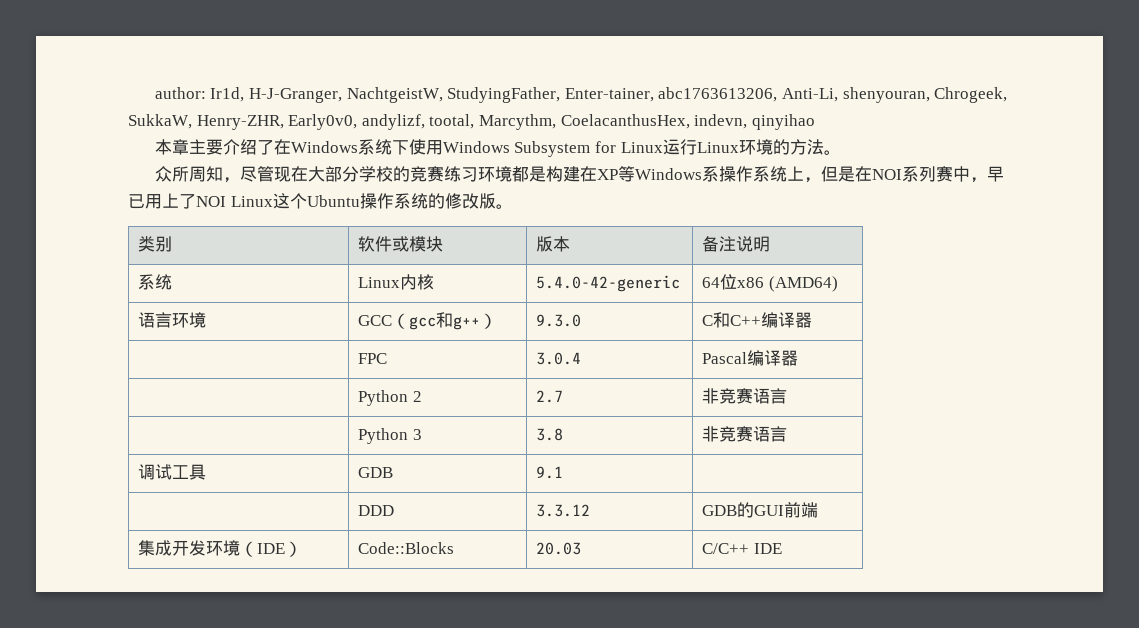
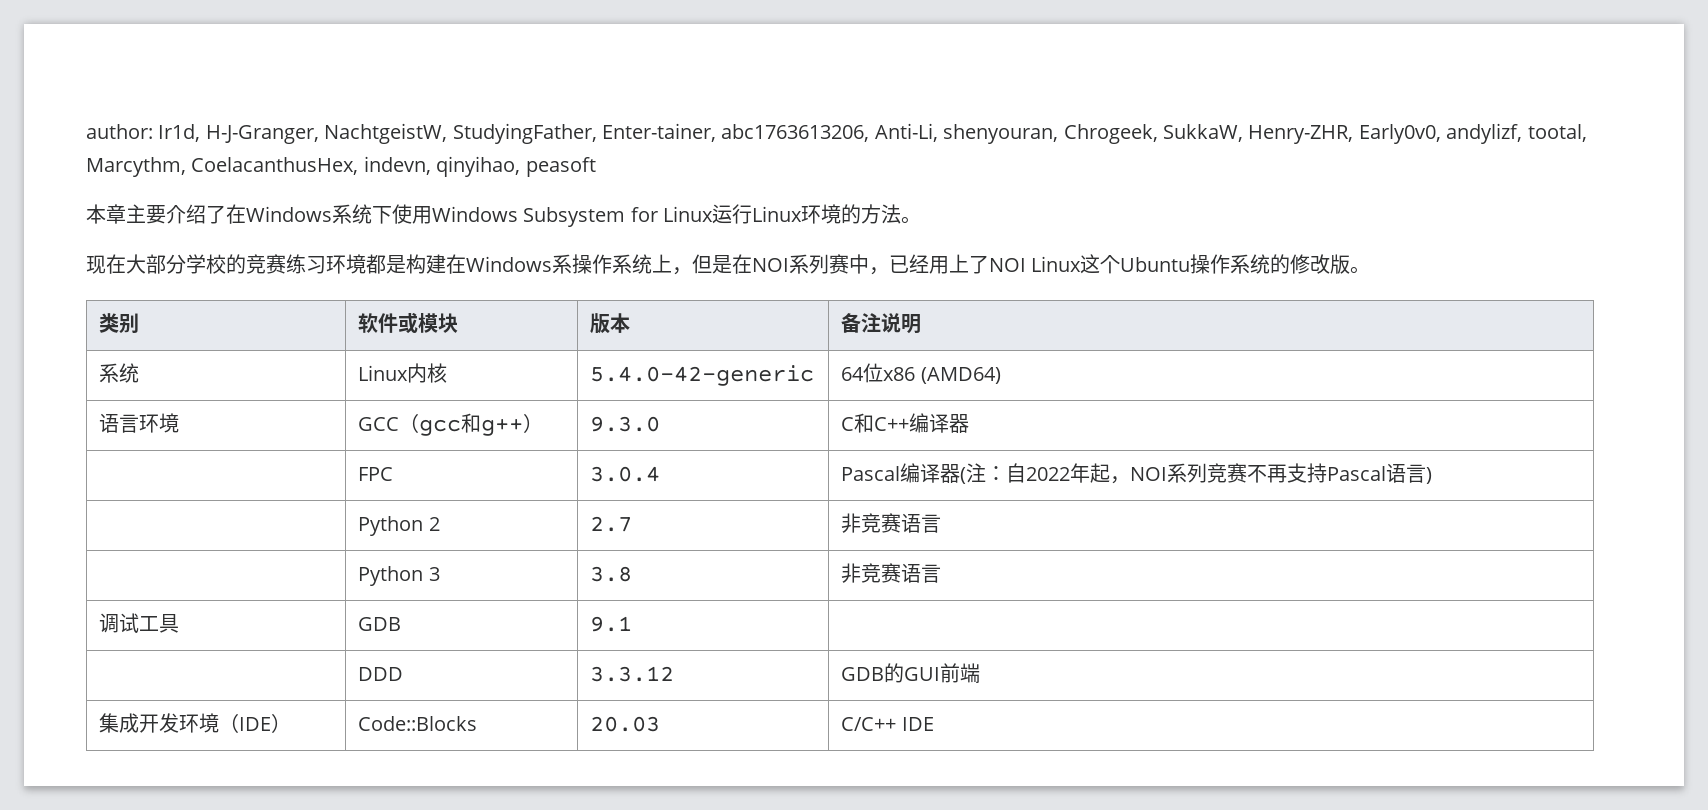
- author: Ir1d, H-J-Granger, NachtgeistW, StudyingFather, Enter-tainer, abc1763613206, Anti-Li, shenyouran, Chrogeek, SukkaW, Henry-ZHR, Early0v0, andylizf, tootal, Marcythm, CoelacanthusHex, indevn, qinyihao
+ author: Ir1d, H-J-Granger, NachtgeistW, StudyingFather, Enter-tainer, abc1763613206, Anti-Li, shenyouran, Chrogeek, SukkaW, Henry-ZHR, Early0v0, andylizf, tootal, Marcythm, CoelacanthusHex, indevn, qinyihao, peasoft
- 众所周知，尽管现在大部分学校的竞赛练习环境都是构建在XP等Windows系操作系统上，但是在NOI系列赛中，早已用上了NOI Linux这个Ubuntu操作系统的修改版。
+ 现在大部分学校的竞赛练习环境都是构建在Windows系操作系统上，但是在NOI系列赛中，已经用上了NOI Linux这个Ubuntu操作系统的修改版。
- | FPC | 3.0.4 | Pascal编译器
+ | FPC | 3.0.4 | Pascal编译器(注：自2022年起，NOI系列竞赛不再支持Pascal语言)

